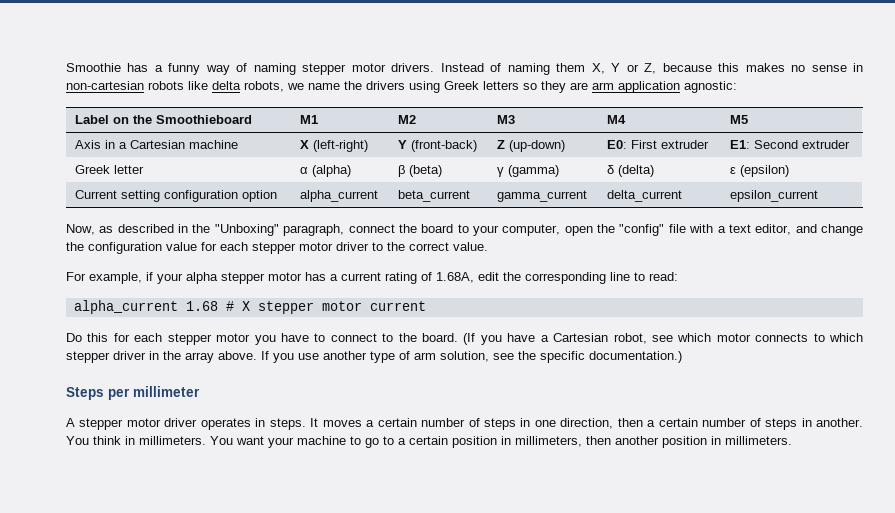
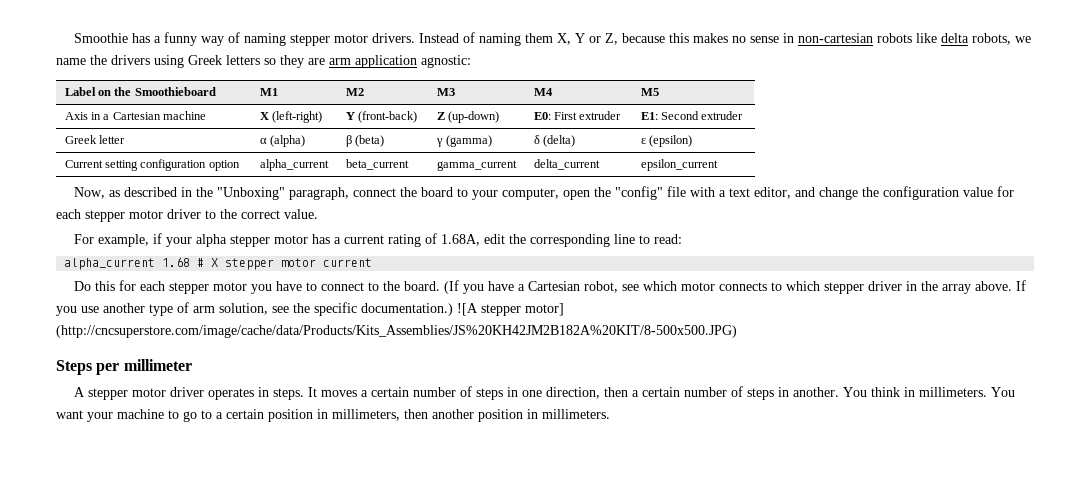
+ ![A stepper motor] (http://cncsuperstore.com/image/cache/data/Products/Kits_Assemblies/JS%20KH42JM2B182A%20KIT/8-500x500.JPG)

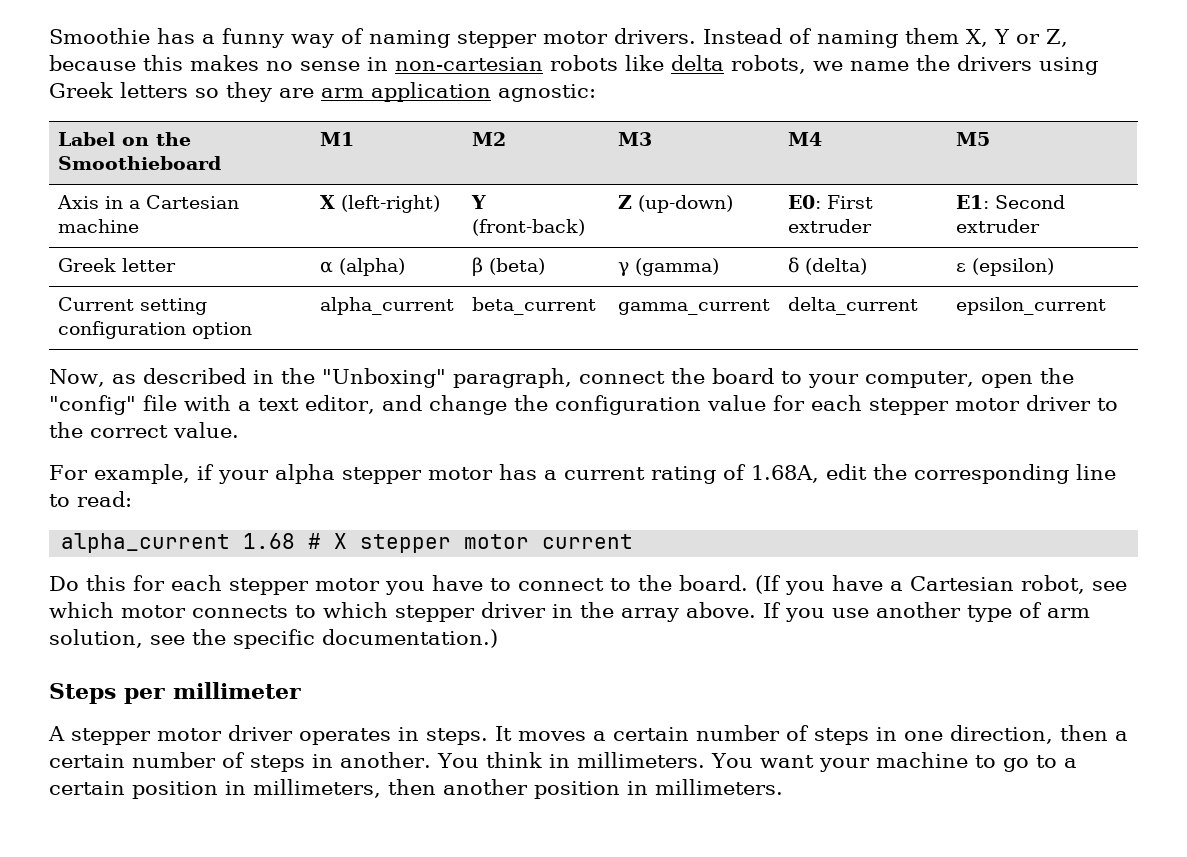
- ![A stepper motor] (http://cncsuperstore.com/image/cache/data/Products/Kits_Assemblies/JS%20KH42JM2B182A%20KIT/8-500x500.JPG)

